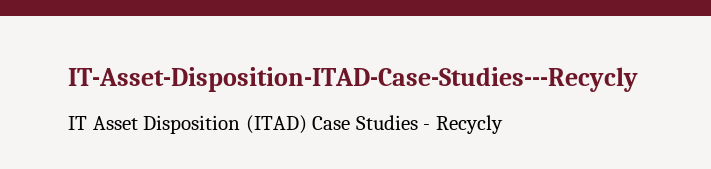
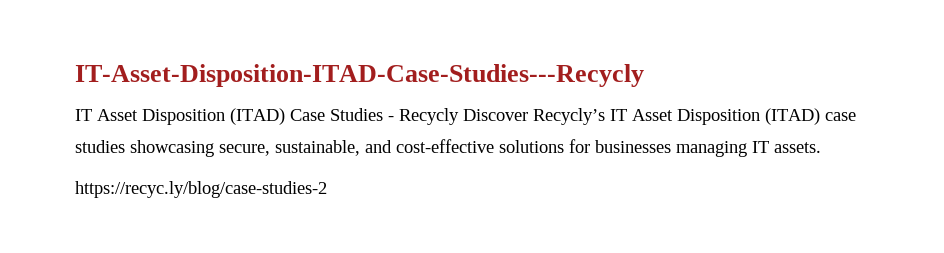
- IT Asset Disposition (ITAD) Case Studies - Recycly
+ IT Asset Disposition (ITAD) Case Studies - Recycly Discover Recycly’s IT Asset Disposition (ITAD) case studies showcasing secure, sustainable, and cost-effective solutions for businesses managing IT assets.
+ https://recyc.ly/blog/case-studies-2

